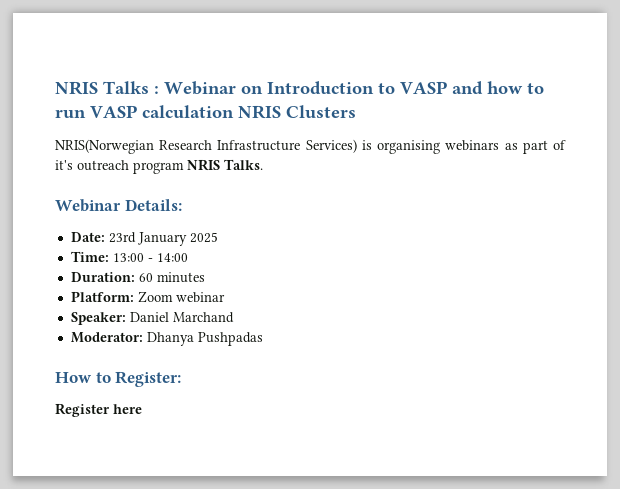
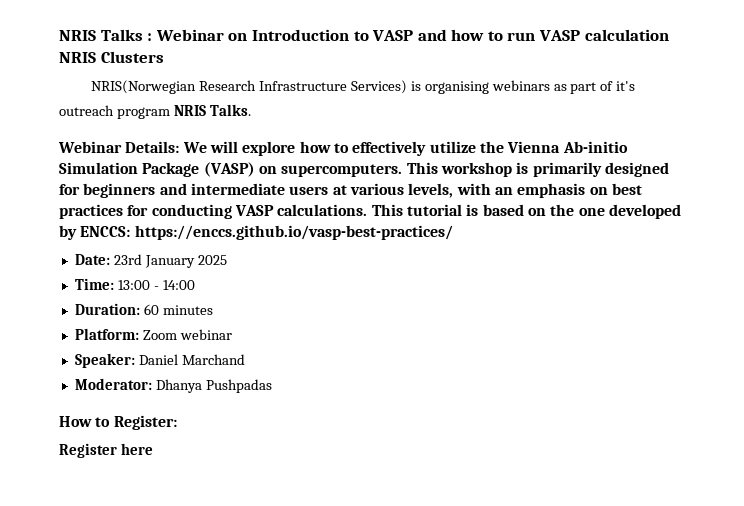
- Webinar Details:
+ Webinar Details: We will explore how to effectively utilize the Vienna Ab-initio Simulation Package (VASP) on supercomputers. This workshop is primarily designed for beginners and intermediate users at various levels, with an emphasis on best practices for conducting VASP calculations. This tutorial is based on the one developed by ENCCS: https://enccs.github.io/vasp-best-practices/

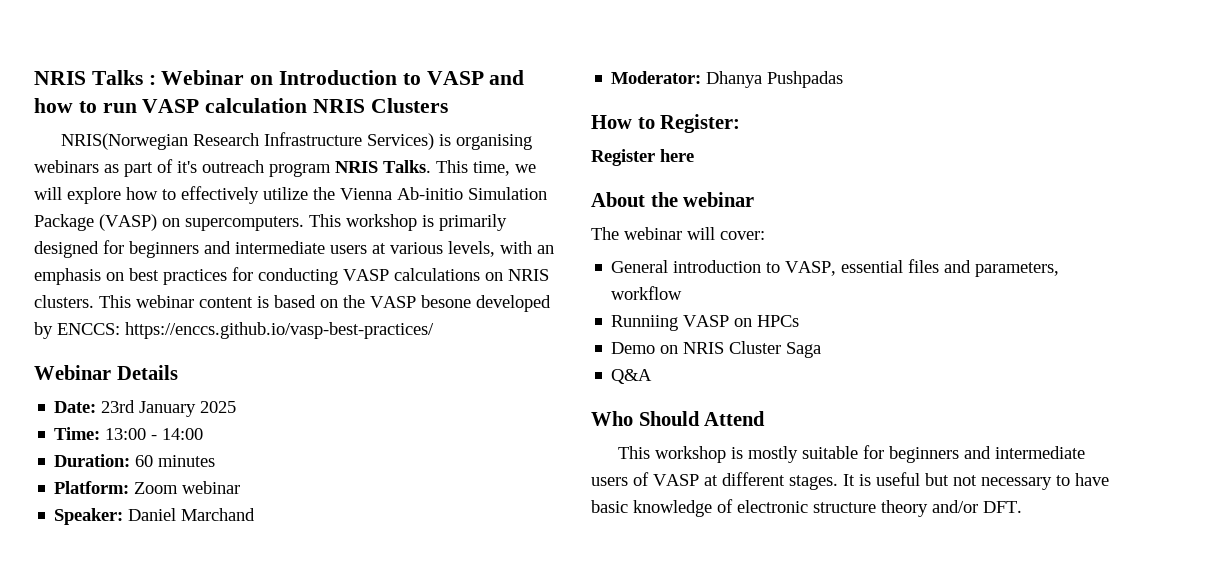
- NRIS(Norwegian Research Infrastructure Services) is organising webinars as part of it's outreach program NRIS Talks.
- Webinar Details: We will explore how to effectively utilize the Vienna Ab-initio Simulation Package (VASP) on supercomputers.
+ NRIS(Norwegian Research Infrastructure Services) is organising webinars as part of it's outreach program NRIS Talks. This time, we will explore how to effectively utilize the Vienna Ab-initio Simulation Package (VASP) on supercomputers.
- This workshop is primarily designed for beginners and intermediate users at various levels, with an emphasis on best practices for conducting VASP calculations. This tutorial is based on the one developed by ENCCS: https://enccs.github.io/vasp-best-practices/
+ This workshop is primarily designed for beginners and intermediate users at various levels, with an emphasis on best practices for conducting VASP calculations on NRIS clusters. This webinar content is based on the VASP besone developed by ENCCS: https://enccs.github.io/vasp-best-practices/
+ Webinar Details
+ About the webinar
+ The webinar will cover:
+ General introduction to VASP, essential files and parameters, workflow
+ Runniing VASP on HPCs
+ Demo on NRIS Cluster Saga
+ Q&A
+ Who Should Attend
+ This workshop is mostly suitable for beginners and intermediate users of VASP at different stages. It is useful but not necessary to have basic knowledge of electronic structure theory and/or DFT.

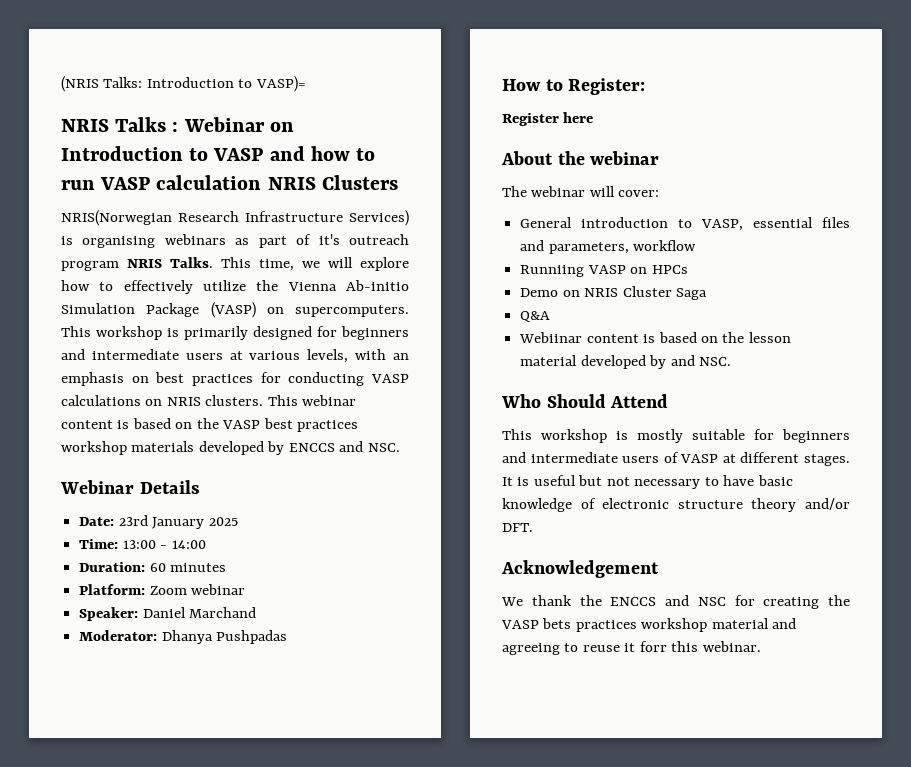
+ (NRIS Talks: Introduction to VASP)=
- This webinar content is based on the VASP besone developed by ENCCS: https://enccs.github.io/vasp-best-practices/
+ This webinar content is based on the VASP best practices workshop materials developed by ENCCS and NSC.
+ Webiinar content is based on the lesson material developed by and NSC.
+ Acknowledgement
+ We thank the ENCCS and NSC for creating the VASP bets practices workshop material and agreeing to reuse it forr this webinar.

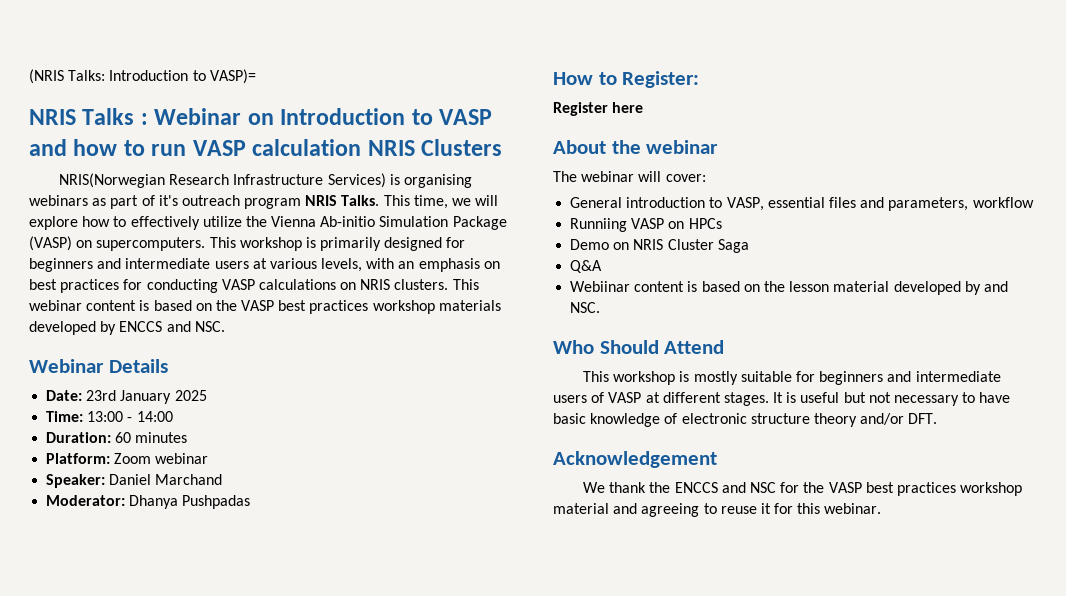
- We thank the ENCCS and NSC for creating the VASP bets practices workshop material and agreeing to reuse it forr this webinar.
+ We thank the ENCCS and NSC for the VASP best practices workshop material and agreeing to reuse it for this webinar.

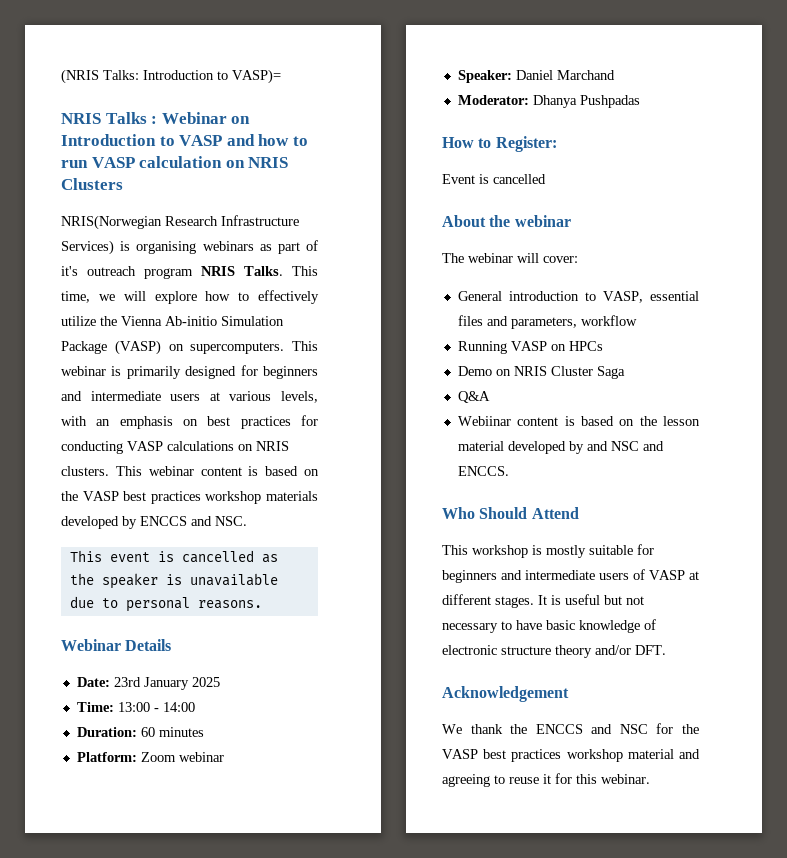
- NRIS Talks : Webinar on Introduction to VASP and how to run VASP calculation NRIS Clusters
+ NRIS Talks : Webinar on Introduction to VASP and how to run VASP calculation on NRIS Clusters
- This workshop is primarily designed for beginners and intermediate users at various levels, with an emphasis on best practices for conducting VASP calculations on NRIS clusters.
+ This webinar is primarily designed for beginners and intermediate users at various levels, with an emphasis on best practices for conducting VASP calculations on NRIS clusters.
+ This event is cancelled as the speaker is unavailable due to personal reasons.
- Register here
+ Event is cancelled
- Runniing VASP on HPCs
+ Running VASP on HPCs
- Webiinar content is based on the lesson material developed by and NSC.
+ Webiinar content is based on the lesson material developed by and NSC and ENCCS.

